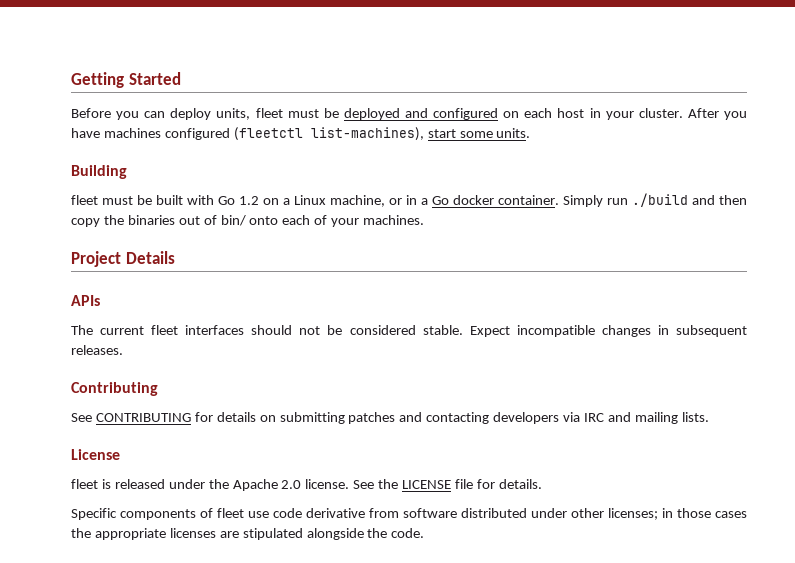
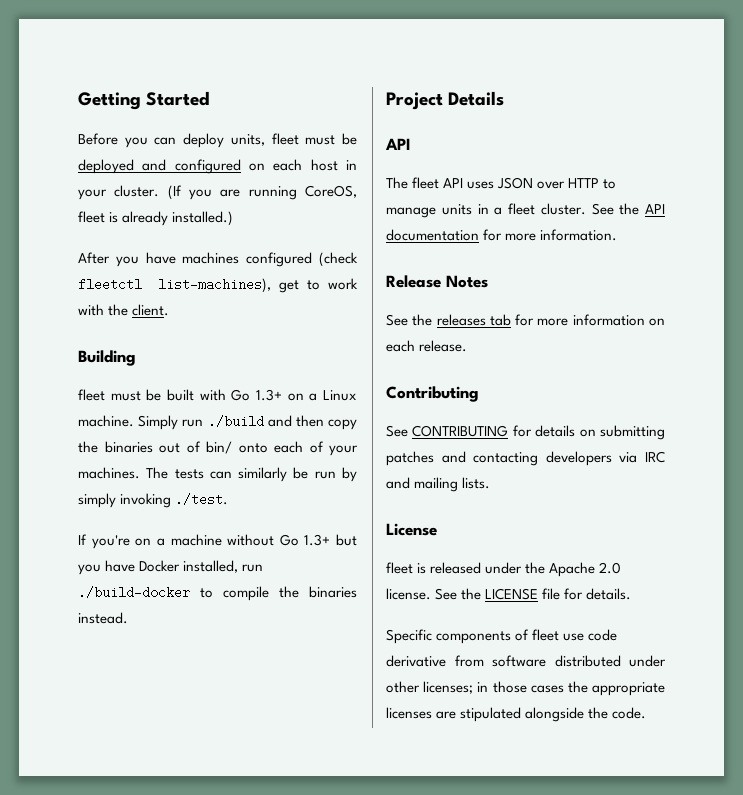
- Before you can deploy units, fleet must be deployed and configured on each host in your cluster. After you have machines configured (fleetctl list-machines), start some units.
+ Before you can deploy units, fleet must be deployed and configured on each host in your cluster. (If you are running CoreOS, fleet is already installed.)
+ After you have machines configured (check fleetctl list-machines), get to work with the client.
- fleet must be built with Go 1.2 on a Linux machine, or in a Go docker container.
+ fleet must be built with Go 1.3+ on a Linux machine.
+ The tests can similarly be run by simply invoking ./test.
+ If you're on a machine without Go 1.3+ but you have Docker installed, run ./build-docker to compile the binaries instead.
  Project Details
- APIs
- The current fleet interfaces should not be considered stable. Expect incompatible changes in subsequent releases.
+ API
+ The fleet API uses JSON over HTTP to manage units in a fleet cluster. See the API documentation for more information.
+ Release Notes
+ See the releases tab for more information on each release.

